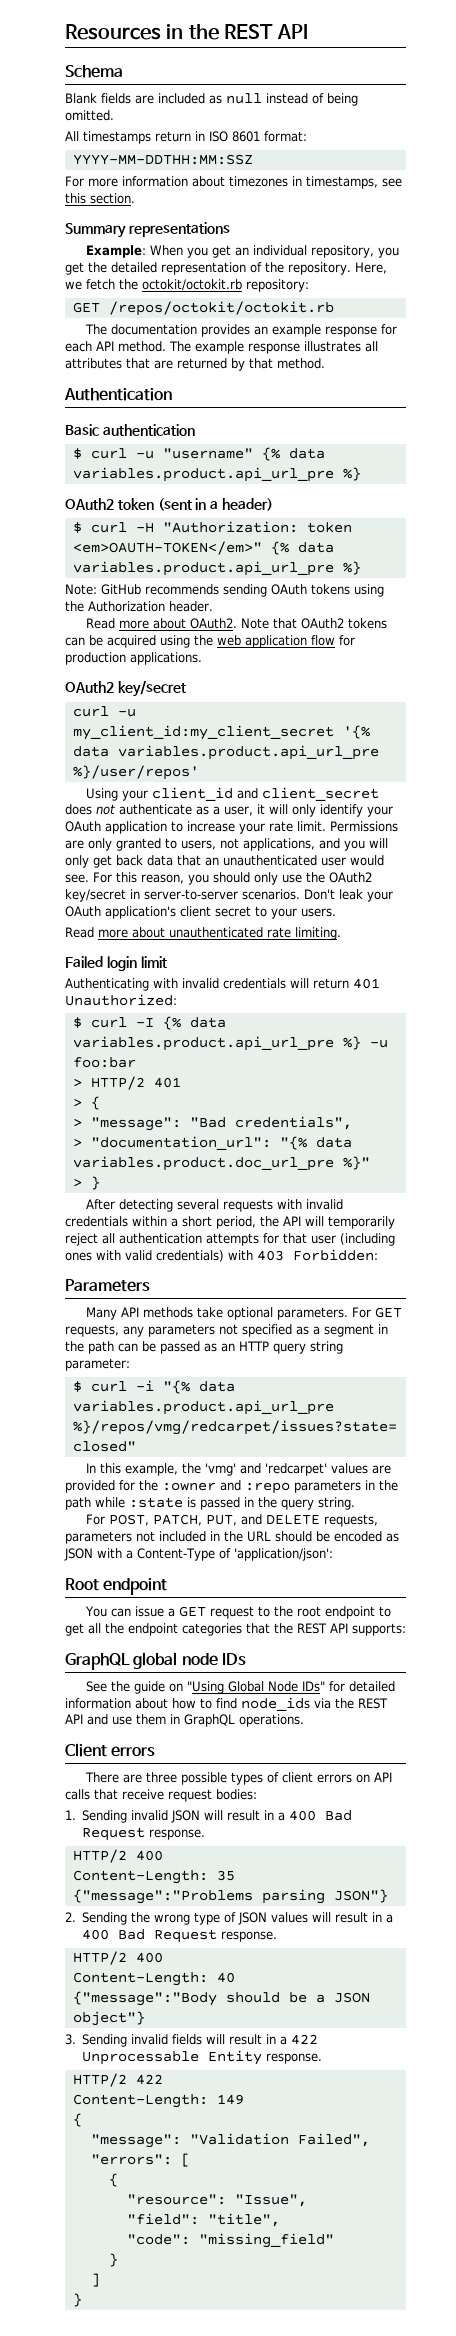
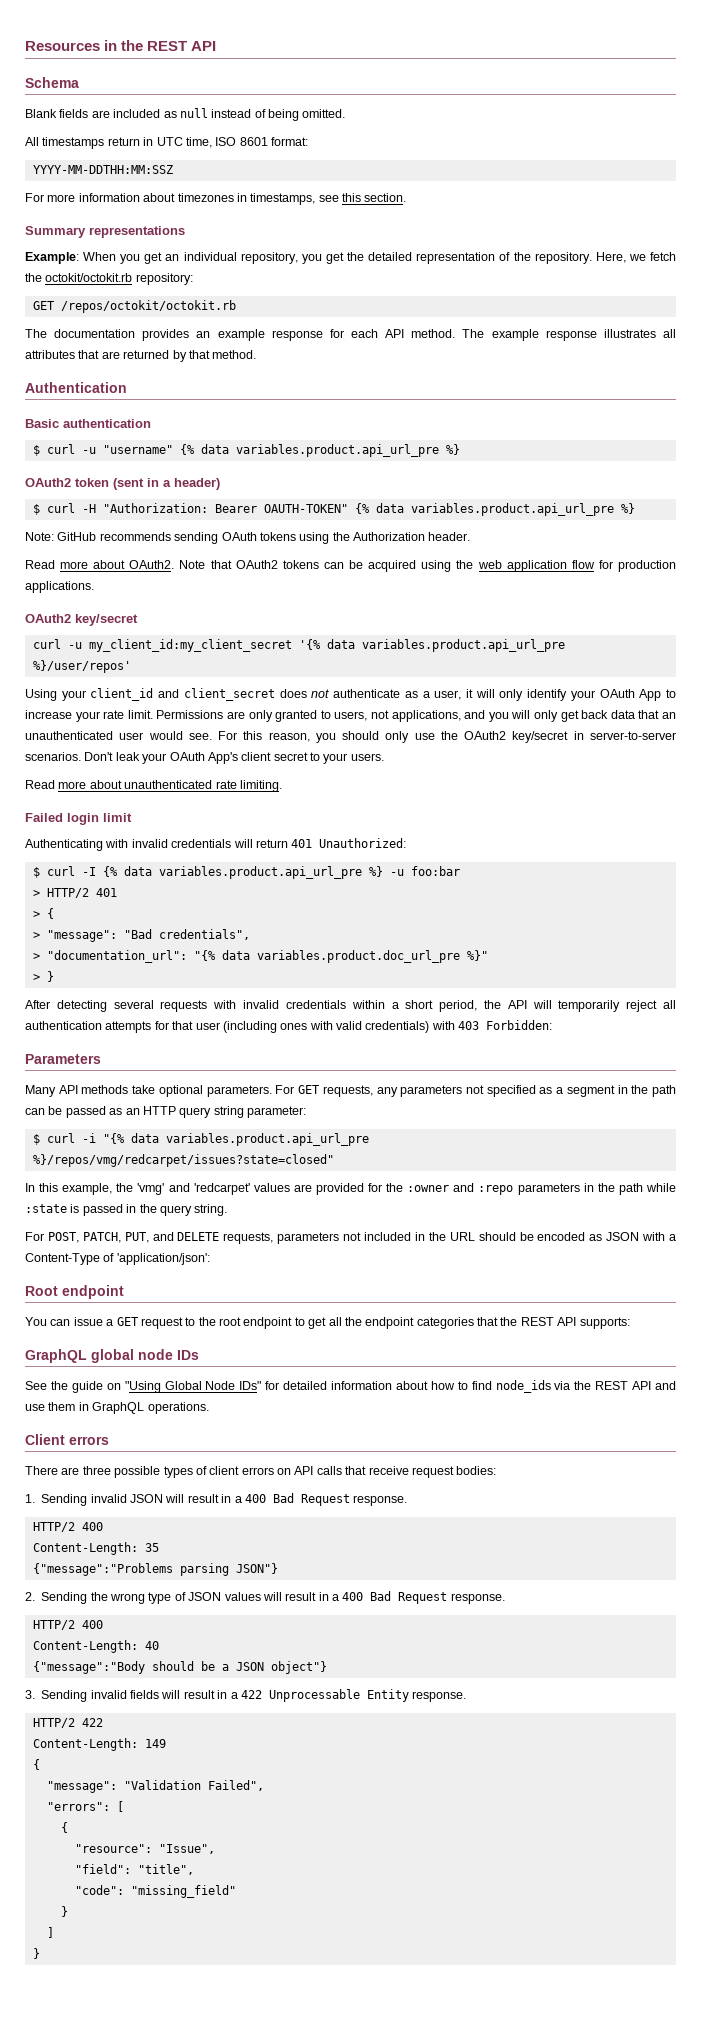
- All timestamps return in ISO 8601 format:
+ All timestamps return in UTC time, ISO 8601 format:
- $ curl -H "Authorization: token <em>OAUTH-TOKEN</em>" {% data variables.product.api_url_pre %}
+ $ curl -H "Authorization: Bearer OAUTH-TOKEN" {% data variables.product.api_url_pre %}
- Using your client_id and client_secret does not authenticate as a user, it will only identify your OAuth application to increase your rate limit.
+ Using your client_id and client_secret does not authenticate as a user, it will only identify your OAuth App to increase your rate limit.
- Don't leak your OAuth application's client secret to your users.
+ Don't leak your OAuth App's client secret to your users.

